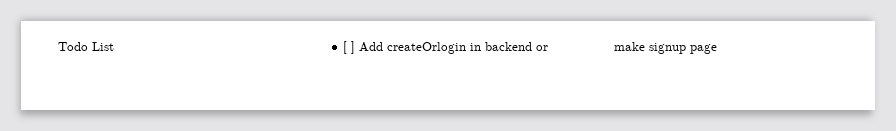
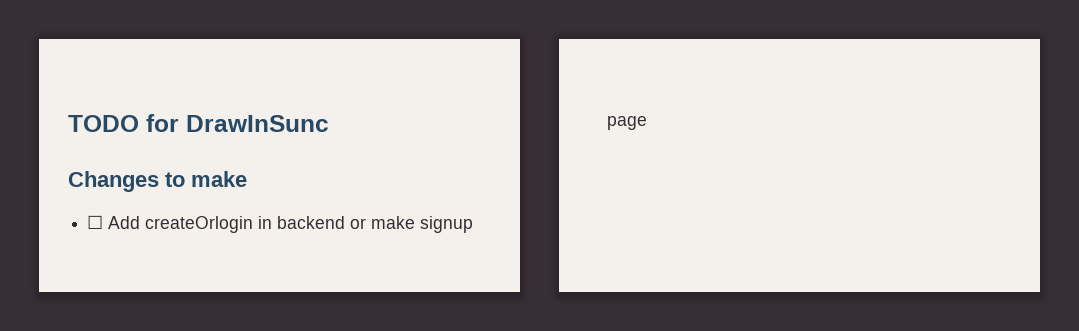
- Todo List
- [ ] Add createOrlogin in backend or make signup page
+ TODO for DrawInSunc
+ Changes to make
+ ☐ Add createOrlogin in backend or make signup page

